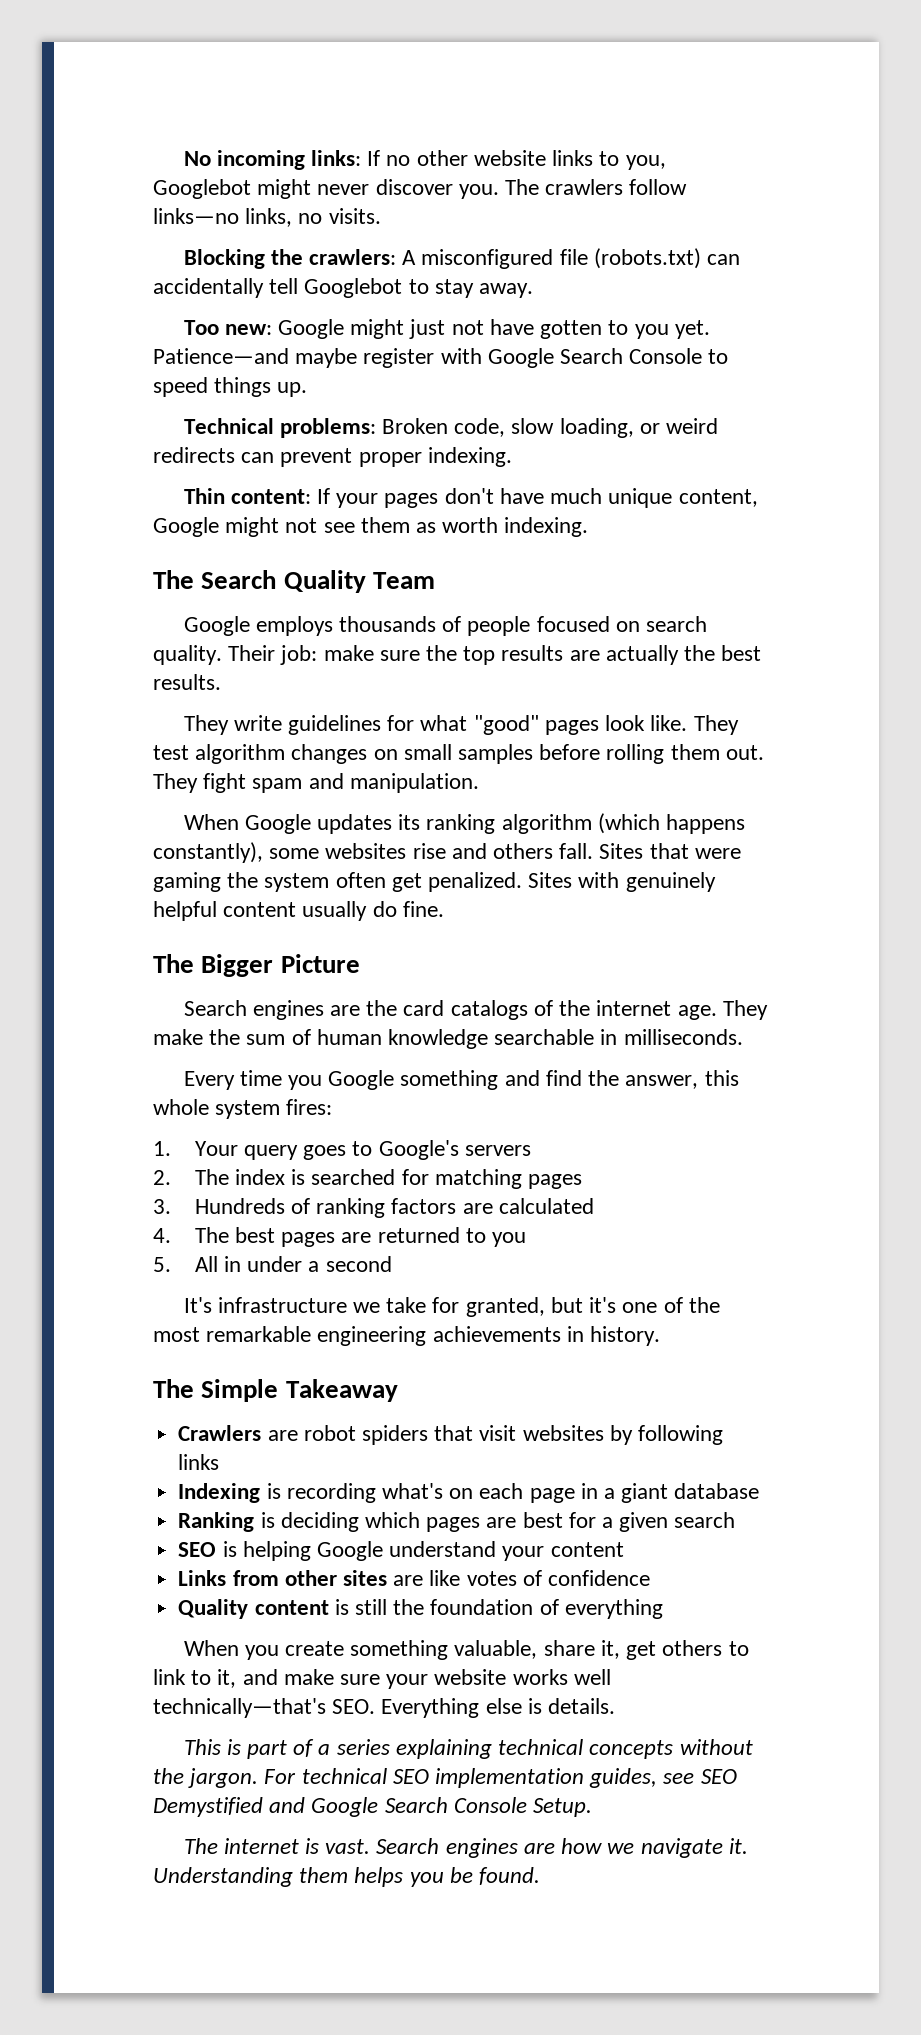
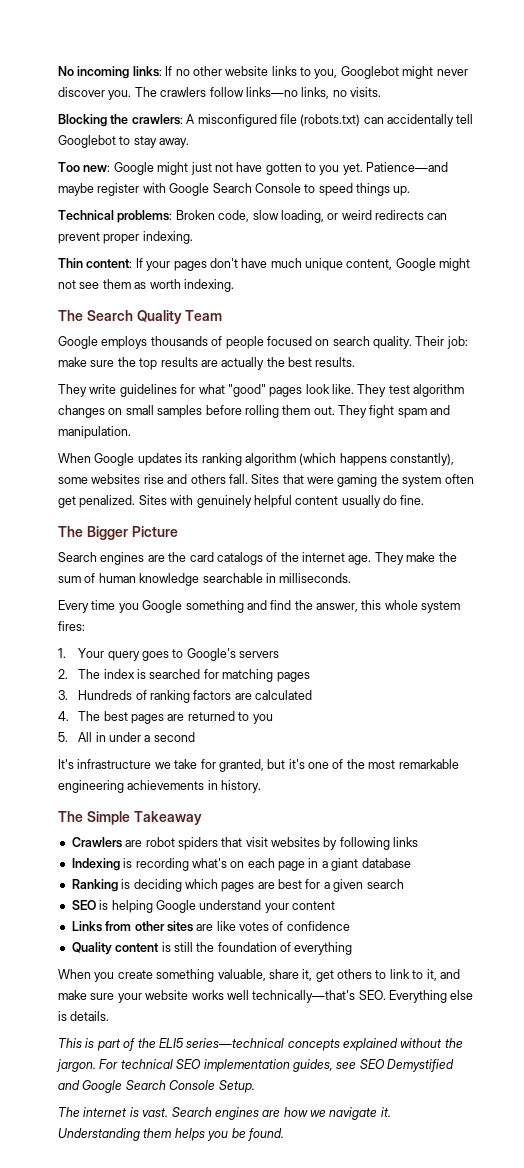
- This is part of a series explaining technical concepts without the jargon.
+ This is part of the ELI5 series—technical concepts explained without the jargon.

